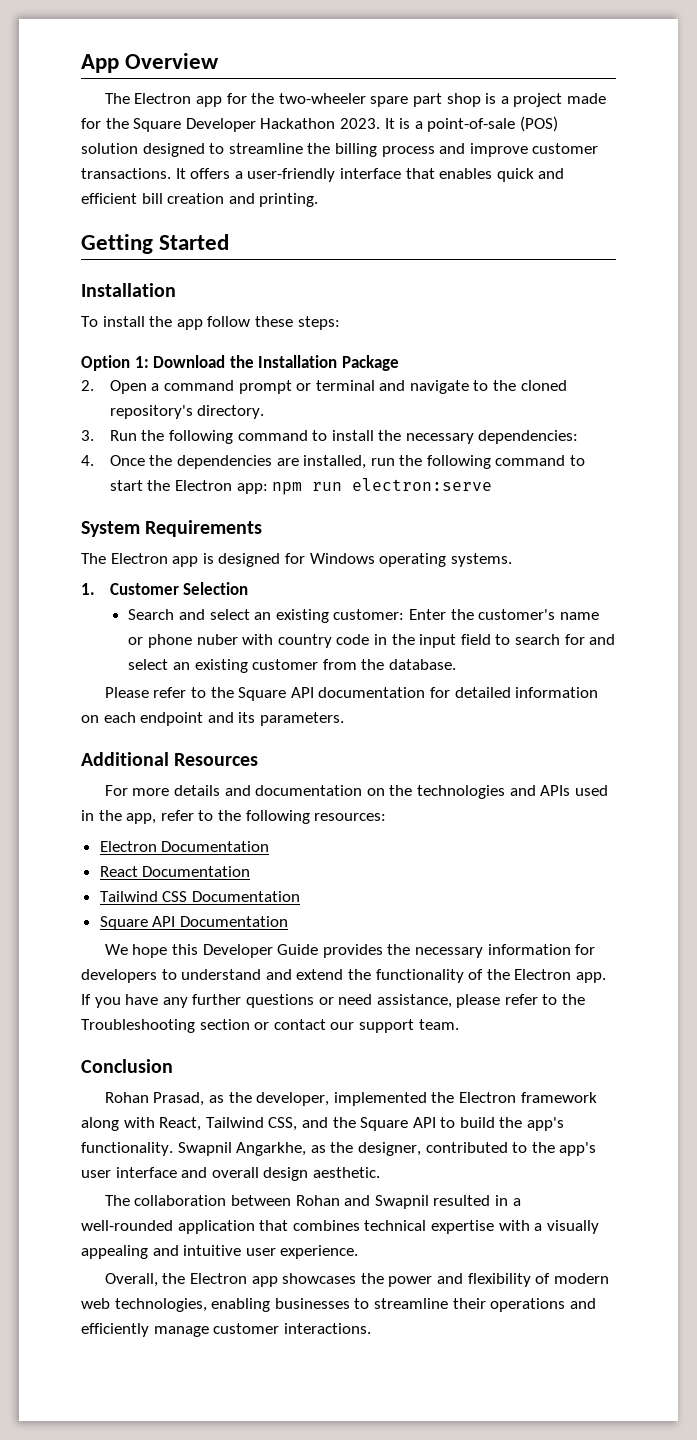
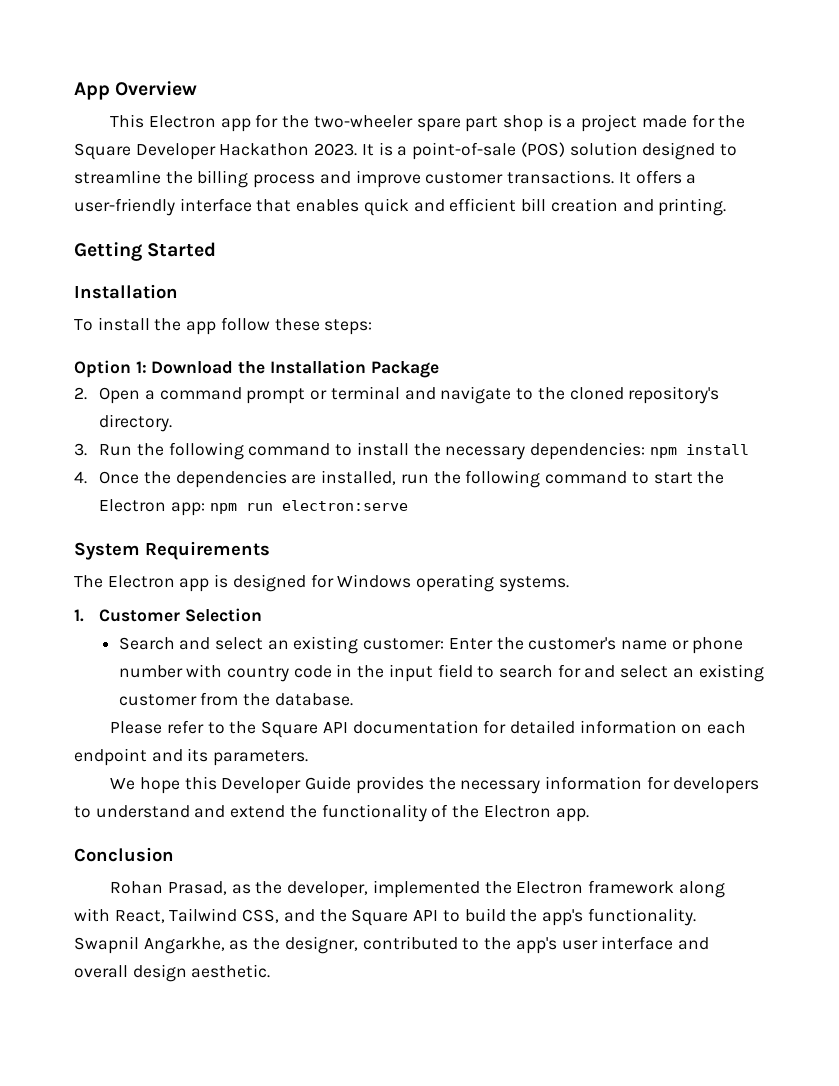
- The Electron app for the two-wheeler spare part shop is a project made for the Square Developer Hackathon 2023.
+ This Electron app for the two-wheeler spare part shop is a project made for the Square Developer Hackathon 2023.
- 3. Run the following command to install the necessary dependencies:
+ 3. Run the following command to install the necessary dependencies: npm install
- Search and select an existing customer: Enter the customer's name or phone nuber with country code in the input field to search for and select an existing customer from the database.
+ Search and select an existing customer: Enter the customer's name or phone number with country code in the input field to search for and select an existing customer from the database.
- Additional Resources
- For more details and documentation on the technologies and APIs used in the app, refer to the following resources:
- Electron Documentation
- React Documentation
- Tailwind CSS Documentation
- Square API Documentation
- If you have any further questions or need assistance, please refer to the Troubleshooting section or contact our support team.
- The collaboration between Rohan and Swapnil resulted in a well-rounded application that combines technical expertise with a visually appealing and intuitive user experience.
- Overall, the Electron app showcases the power and flexibility of modern web technologies, enabling businesses to streamline their operations and efficiently manage customer interactions.

